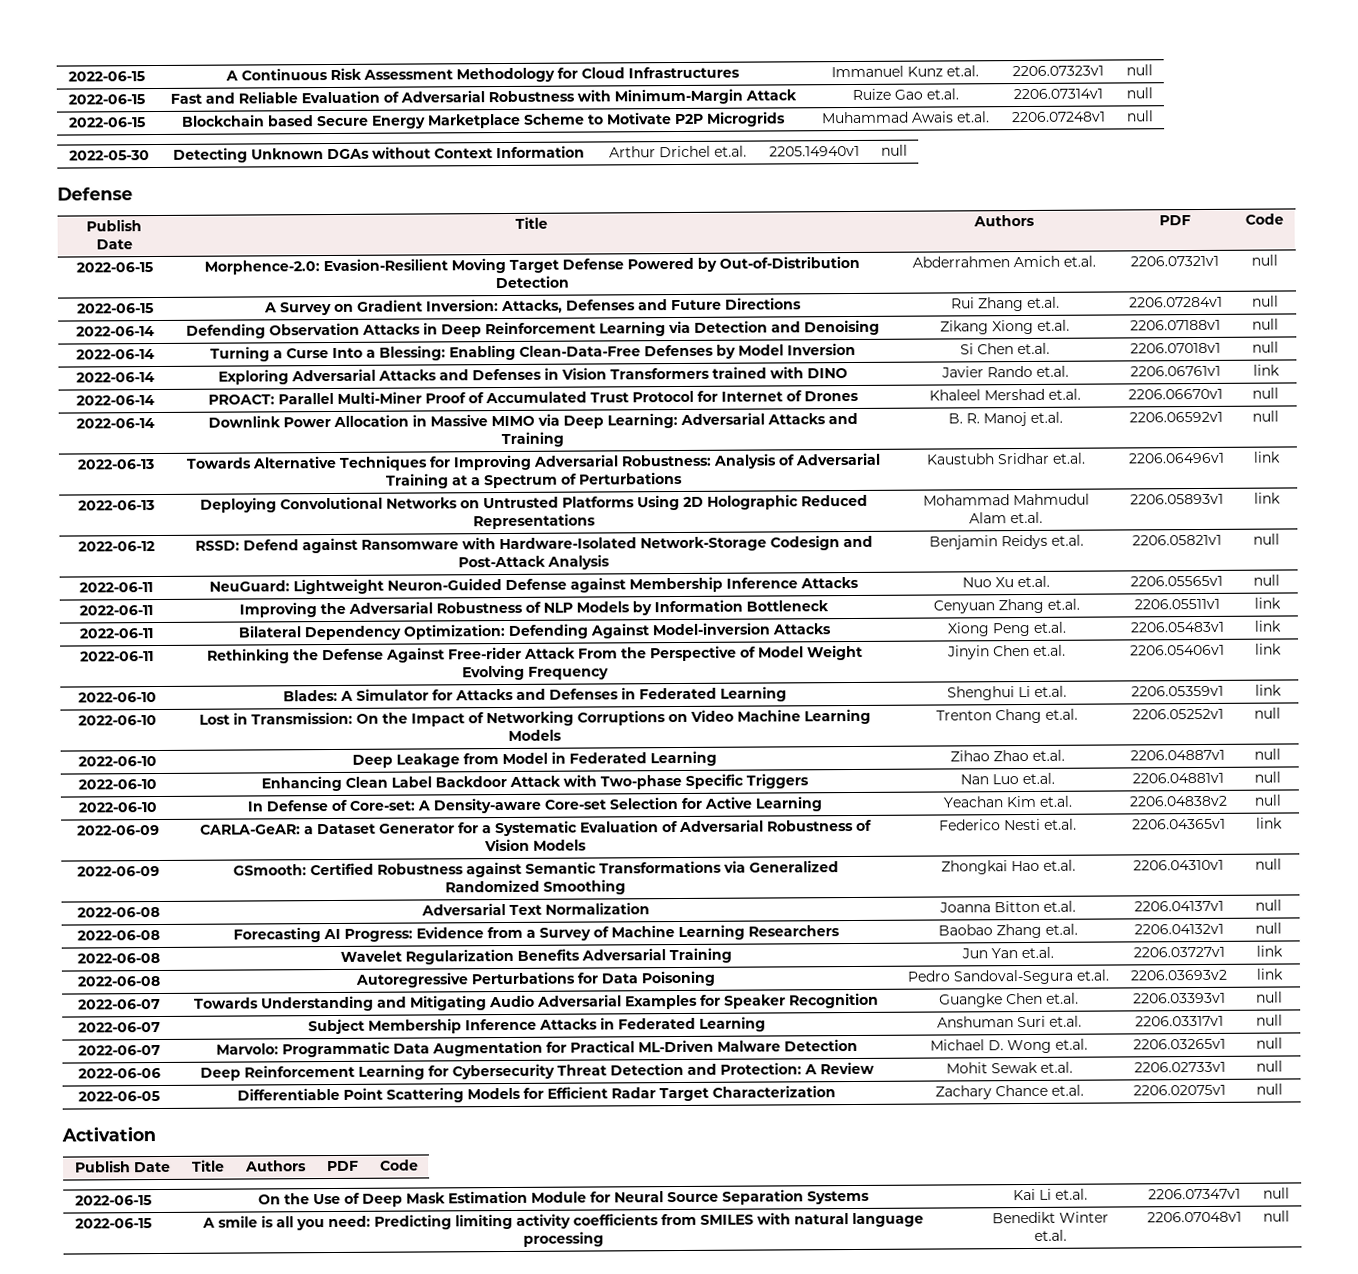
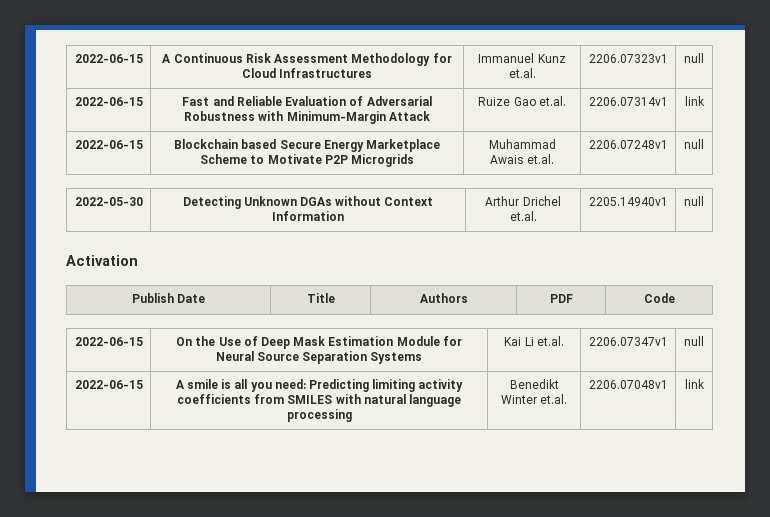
- 2022-06-15 | Fast and Reliable Evaluation of Adversarial Robustness with Minimum-Margin Attack | Ruize Gao et.al. | 2206.07314v1 | null
+ 2022-06-15 | Fast and Reliable Evaluation of Adversarial Robustness with Minimum-Margin Attack | Ruize Gao et.al. | 2206.07314v1 | link
  2022-05-30 | Detecting Unknown DGAs without Context Information | Arthur Drichel et.al. | 2205.14940v1 | null
- Defense
- Publish Date | Title | Authors | PDF | Code
- 2022-06-15 | Morphence-2.0: Evasion-Resilient Moving Target Defense Powered by Out-of-Distribution Detection | Abderrahmen Amich et.al. | 2206.07321v1 | null
- 2022-06-15 | A Survey on Gradient Inversion: Attacks, Defenses and Future Directions | Rui Zhang et.al. | 2206.07284v1 | null
- 2022-06-14 | Defending Observation Attacks in Deep Reinforcement Learning via Detection and Denoising | Zikang Xiong et.al. | 2206.07188v1 | null
- 2022-06-14 | Turning a Curse Into a Blessing: Enabling Clean-Data-Free Defenses by Model Inversion | Si Chen et.al. | 2206.07018v1 | null
- 2022-06-14 | Exploring Adversarial Attacks and Defenses in Vision Transformers trained with DINO | Javier Rando et.al. | 2206.06761v1 | link
- 2022-06-14 | PROACT: Parallel Multi-Miner Proof of Accumulated Trust Protocol for Internet of Drones | Khaleel Mershad et.al. | 2206.06670v1 | null
- 2022-06-14 | Downlink Power Allocation in Massive MIMO via Deep Learning: Adversarial Attacks and Training | B. R. Manoj et.al. | 2206.06592v1 | null
- 2022-06-13 | Towards Alternative Techniques for Improving Adversarial Robustness: Analysis of Adversarial Training at a Spectrum of Perturbations | Kaustubh Sridhar et.al. | 2206.06496v1 | link
- 2022-06-13 | Deploying Convolutional Networks on Untrusted Platforms Using 2D Holographic Reduced Representations | Mohammad Mahmudul Alam et.al. | 2206.05893v1 | link
- 2022-06-12 | RSSD: Defend against Ransomware with Hardware-Isolated Network-Storage Codesign and Post-Attack Analysis | Benjamin Reidys et.al. | 2206.05821v1 | null
- 2022-06-11 | NeuGuard: Lightweight Neuron-Guided Defense against Membership Inference Attacks | Nuo Xu et.al. | 2206.05565v1 | null
- 2022-06-11 | Improving the Adversarial Robustness of NLP Models by Information Bottleneck | Cenyuan Zhang et.al. | 2206.05511v1 | link
- 2022-06-11 | Bilateral Dependency Optimization: Defending Against Model-inversion Attacks | Xiong Peng et.al. | 2206.05483v1 | link
- 2022-06-11 | Rethinking the Defense Against Free-rider Attack From the Perspective of Model Weight Evolving Frequency | Jinyin Chen et.al. | 2206.05406v1 | link
- 2022-06-10 | Blades: A Simulator for Attacks and Defenses in Federated Learning | Shenghui Li et.al. | 2206.05359v1 | link
- 2022-06-10 | Lost in Transmission: On the Impact of Networking Corruptions on Video Machine Learning Models | Trenton Chang et.al. | 2206.05252v1 | null
- 2022-06-10 | Deep Leakage from Model in Federated Learning | Zihao Zhao et.al. | 2206.04887v1 | null
- 2022-06-10 | Enhancing Clean Label Backdoor Attack with Two-phase Specific Triggers | Nan Luo et.al. | 2206.04881v1 | null
- 2022-06-10 | In Defense of Core-set: A Density-aware Core-set Selection for Active Learning | Yeachan Kim et.al. | 2206.04838v2 | null
- 2022-06-09 | CARLA-GeAR: a Dataset Generator for a Systematic Evaluation of Adversarial Robustness of Vision Models | Federico Nesti et.al. | 2206.04365v1 | link
- 2022-06-09 | GSmooth: Certified Robustness against Semantic Transformations via Generalized Randomized Smoothing | Zhongkai Hao et.al. | 2206.04310v1 | null
- 2022-06-08 | Adversarial Text Normalization | Joanna Bitton et.al. | 2206.04137v1 | null
- 2022-06-08 | Forecasting AI Progress: Evidence from a Survey of Machine Learning Researchers | Baobao Zhang et.al. | 2206.04132v1 | null
- 2022-06-08 | Wavelet Regularization Benefits Adversarial Training | Jun Yan et.al. | 2206.03727v1 | link
- 2022-06-08 | Autoregressive Perturbations for Data Poisoning | Pedro Sandoval-Segura et.al. | 2206.03693v2 | link
- 2022-06-07 | Towards Understanding and Mitigating Audio Adversarial Examples for Speaker Recognition | Guangke Chen et.al. | 2206.03393v1 | null
- 2022-06-07 | Subject Membership Inference Attacks in Federated Learning | Anshuman Suri et.al. | 2206.03317v1 | null
- 2022-06-07 | Marvolo: Programmatic Data Augmentation for Practical ML-Driven Malware Detection | Michael D. Wong et.al. | 2206.03265v1 | null
- 2022-06-06 | Deep Reinforcement Learning for Cybersecurity Threat Detection and Protection: A Review | Mohit Sewak et.al. | 2206.02733v1 | null
- 2022-06-05 | Differentiable Point Scattering Models for Efficient Radar Target Characterization | Zachary Chance et.al. | 2206.02075v1 | null
- 2022-06-15 | A smile is all you need: Predicting limiting activity coefficients from SMILES with natural language processing | Benedikt Winter et.al. | 2206.07048v1 | null
+ 2022-06-15 | A smile is all you need: Predicting limiting activity coefficients from SMILES with natural language processing | Benedikt Winter et.al. | 2206.07048v1 | link

